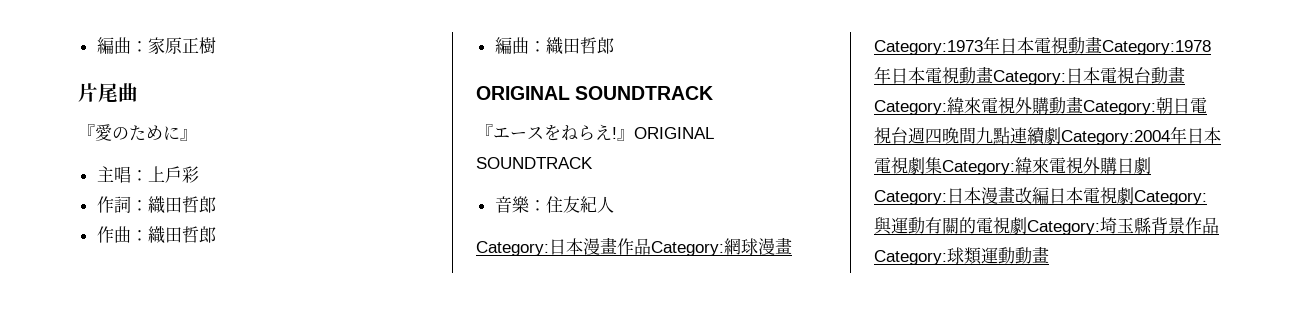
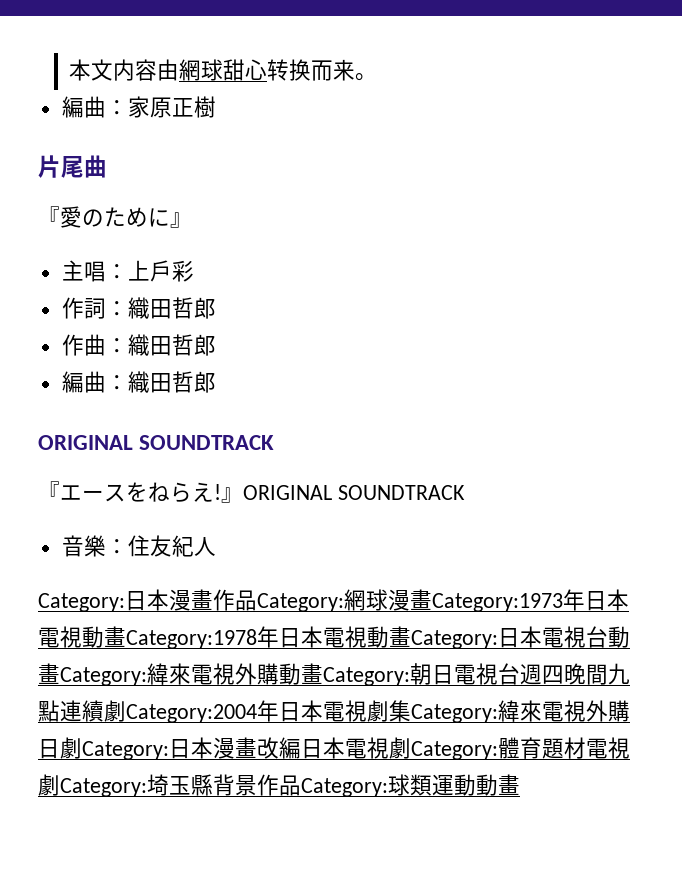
+ 本文内容由網球甜心转换而来。
- 與運動有關的電視劇Category:
+ 體育題材電視劇Category:

